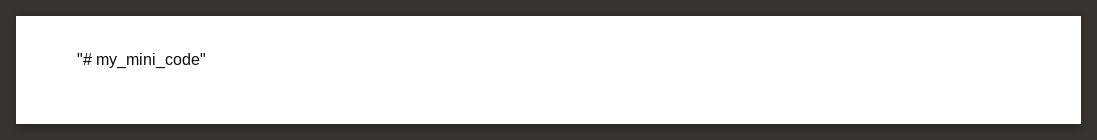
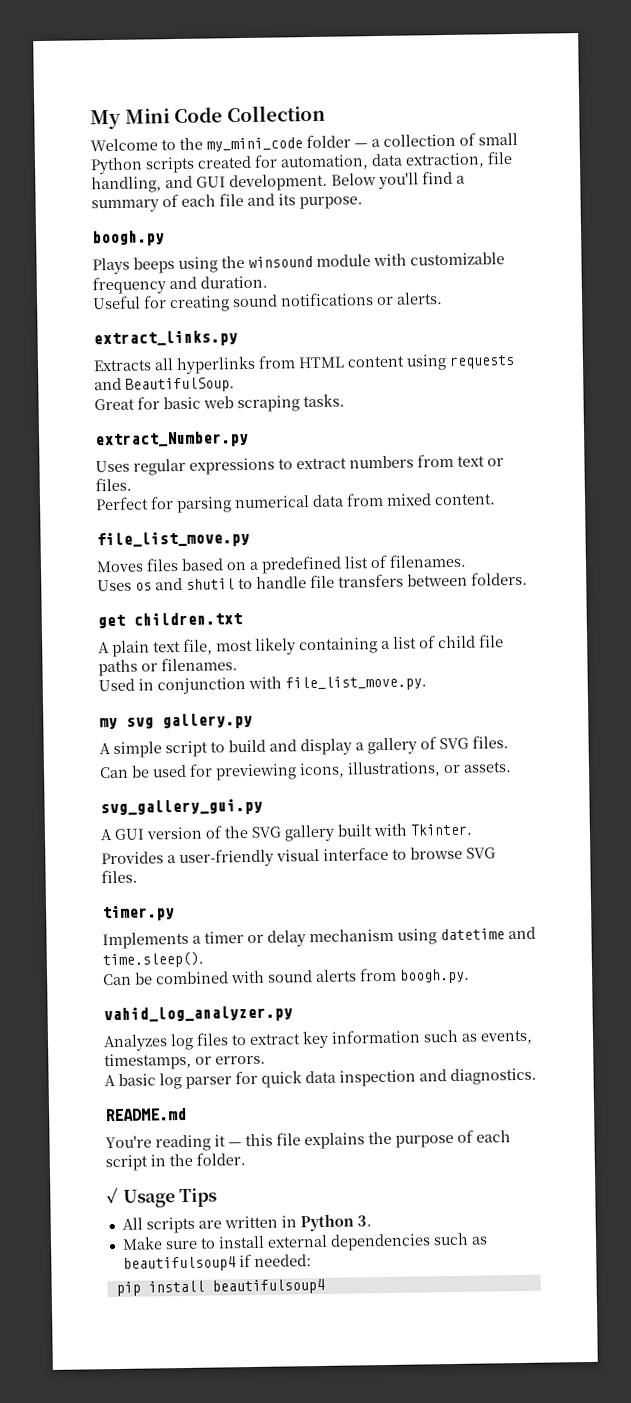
- "# my_mini_code"
+ My Mini Code Collection
+ Welcome to the my_mini_code folder — a collection of small Python scripts created for automation, data extraction, file handling, and GUI development. Below you'll find a summary of each file and its purpose.
+ boogh.py
+ Plays beeps using the winsound module with customizable frequency and duration.
+ Useful for creating sound notifications or alerts.
+ extract_links.py
+ Extracts all hyperlinks from HTML content using requests and BeautifulSoup.
+ Great for basic web scraping tasks.
+ extract_Number.py
+ Uses regular expressions to extract numbers from text or files.
+ Perfect for parsing numerical data from mixed content.
+ file_list_move.py
+ Moves files based on a predefined list of filenames.
+ Uses os and shutil to handle file transfers between folders.
+ get children.txt
+ A plain text file, most likely containing a list of child file paths or filenames.
+ Used in conjunction with file_list_move.py.
+ my svg gallery.py
+ A simple script to build and display a gallery of SVG files.
+ Can be used for previewing icons, illustrations, or assets.
+ svg_gallery_gui.py
+ A GUI version of the SVG gallery built with Tkinter.
+ Provides a user-friendly visual interface to browse SVG files.
+ timer.py
+ Implements a timer or delay mechanism using datetime and time.sleep().
+ Can be combined with sound alerts from boogh.py.
+ vahid_log_analyzer.py
+ Analyzes log files to extract key information such as events, timestamps, or errors.
+ A basic log parser for quick data inspection and diagnostics.
+ README.md
+ You're reading it — this file explains the purpose of each script in the folder.
+ ✓ Usage Tips
+ All scripts are written in Python 3.
+ Make sure to install external dependencies such as beautifulsoup4 if needed:
+ pip install beautifulsoup4

